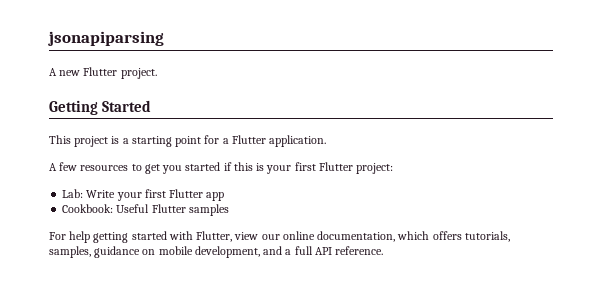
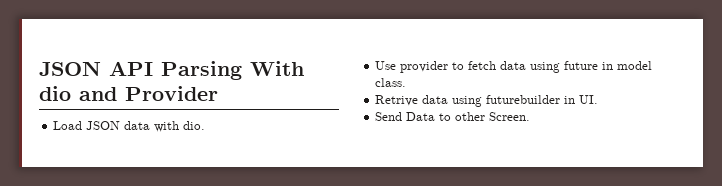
- jsonapiparsing
- A new Flutter project.
- Getting Started
- This project is a starting point for a Flutter application.
- A few resources to get you started if this is your first Flutter project:
- Lab: Write your first Flutter app
- Cookbook: Useful Flutter samples
- For help getting started with Flutter, view our online documentation, which offers tutorials, samples, guidance on mobile development, and a full API reference.
+ JSON API Parsing With dio and Provider
+ Load JSON data with dio.
+ Use provider to fetch data using future in model class.
+ Retrive data using futurebuilder in UI.
+ Send Data to other Screen.

